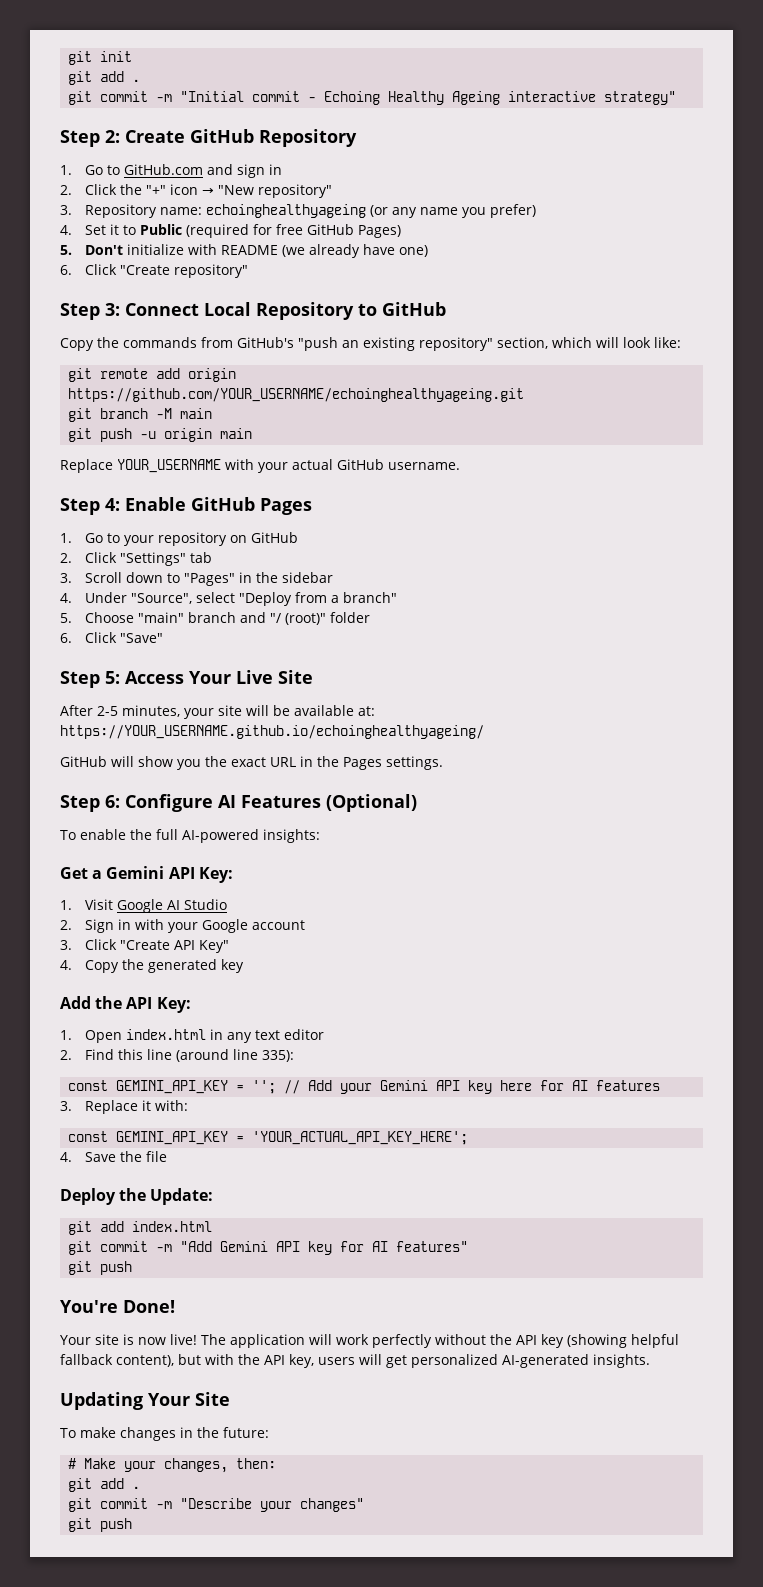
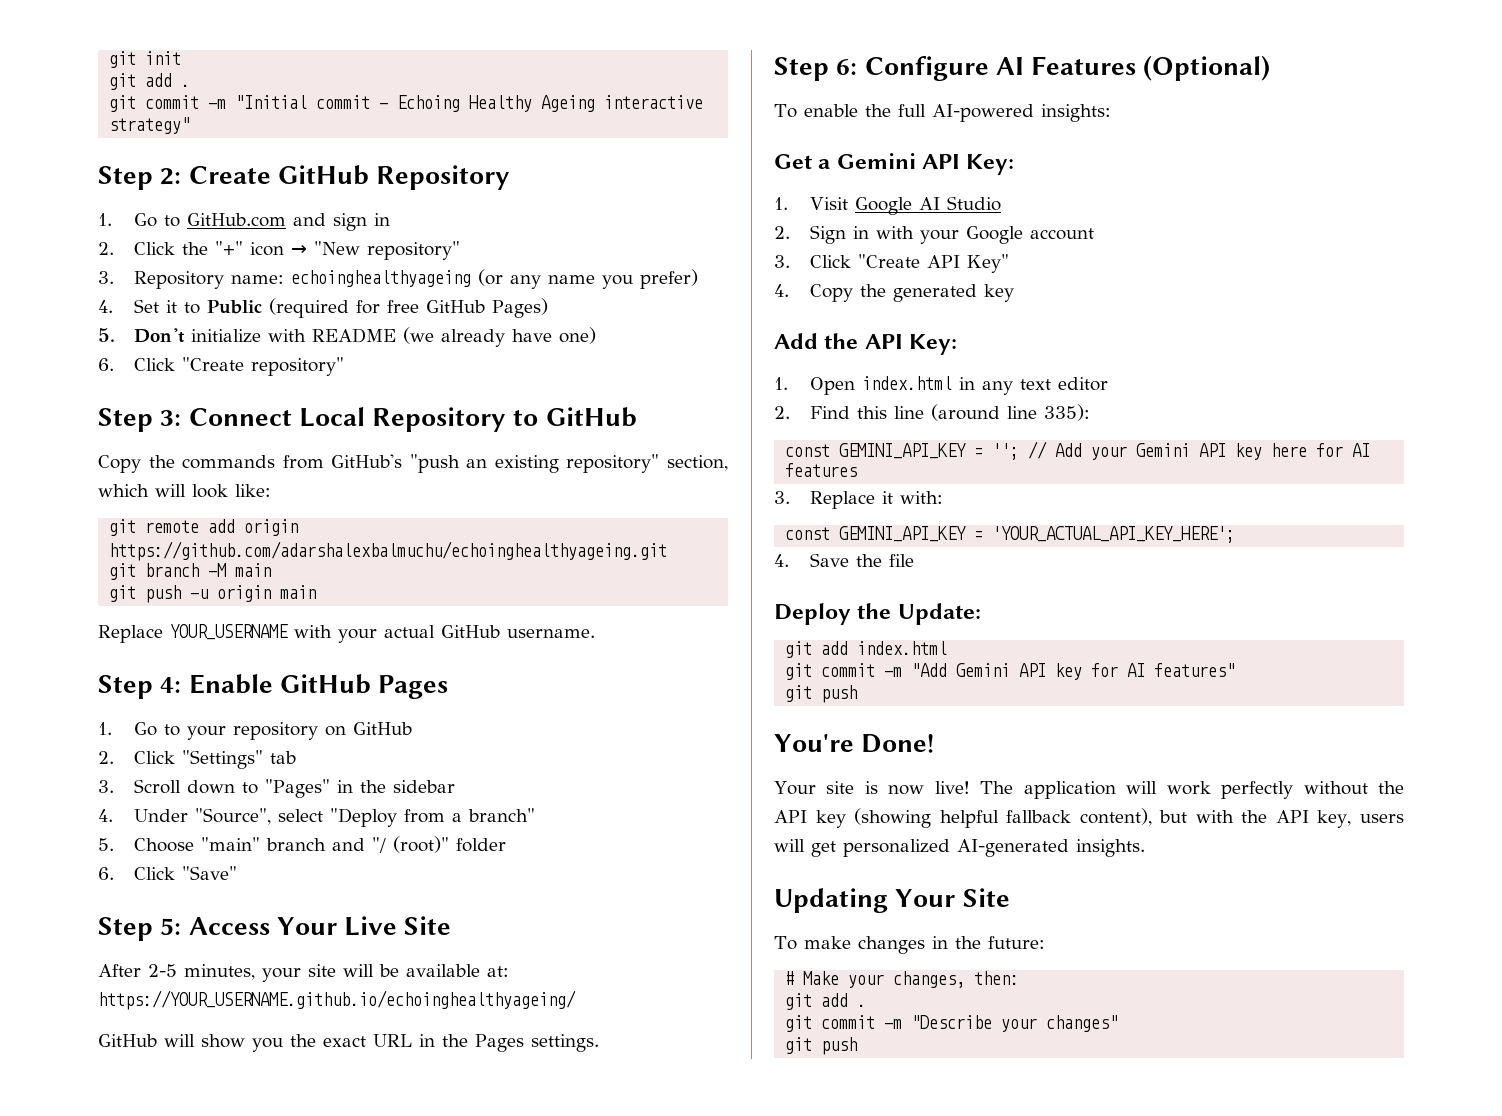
- git remote add origin https://github.com/YOUR_USERNAME/echoinghealthyageing.git
+ git remote add origin https://github.com/adarshalexbalmuchu/echoinghealthyageing.git

